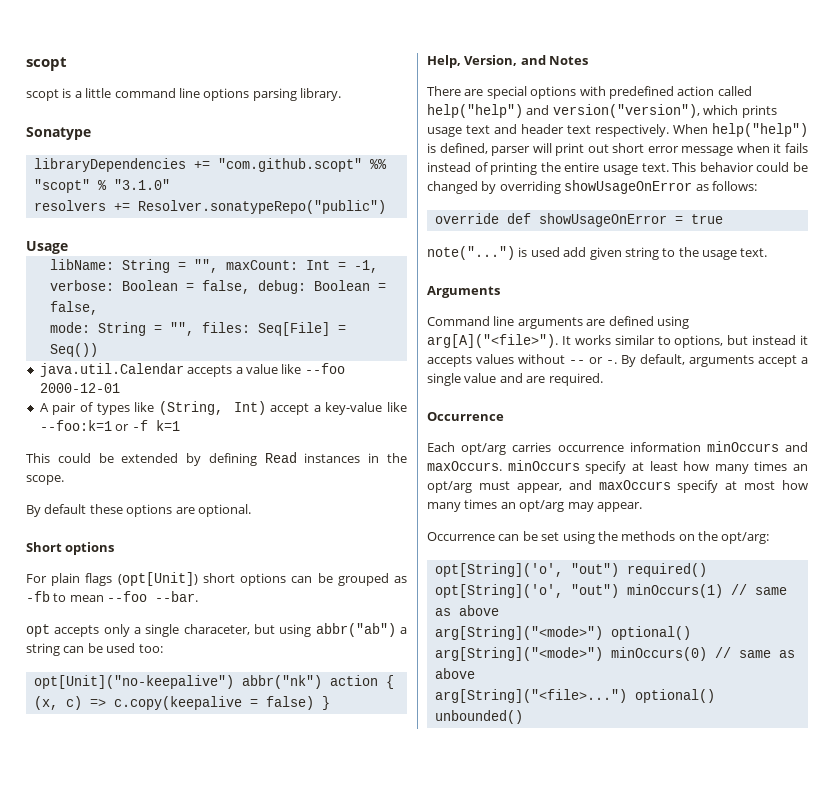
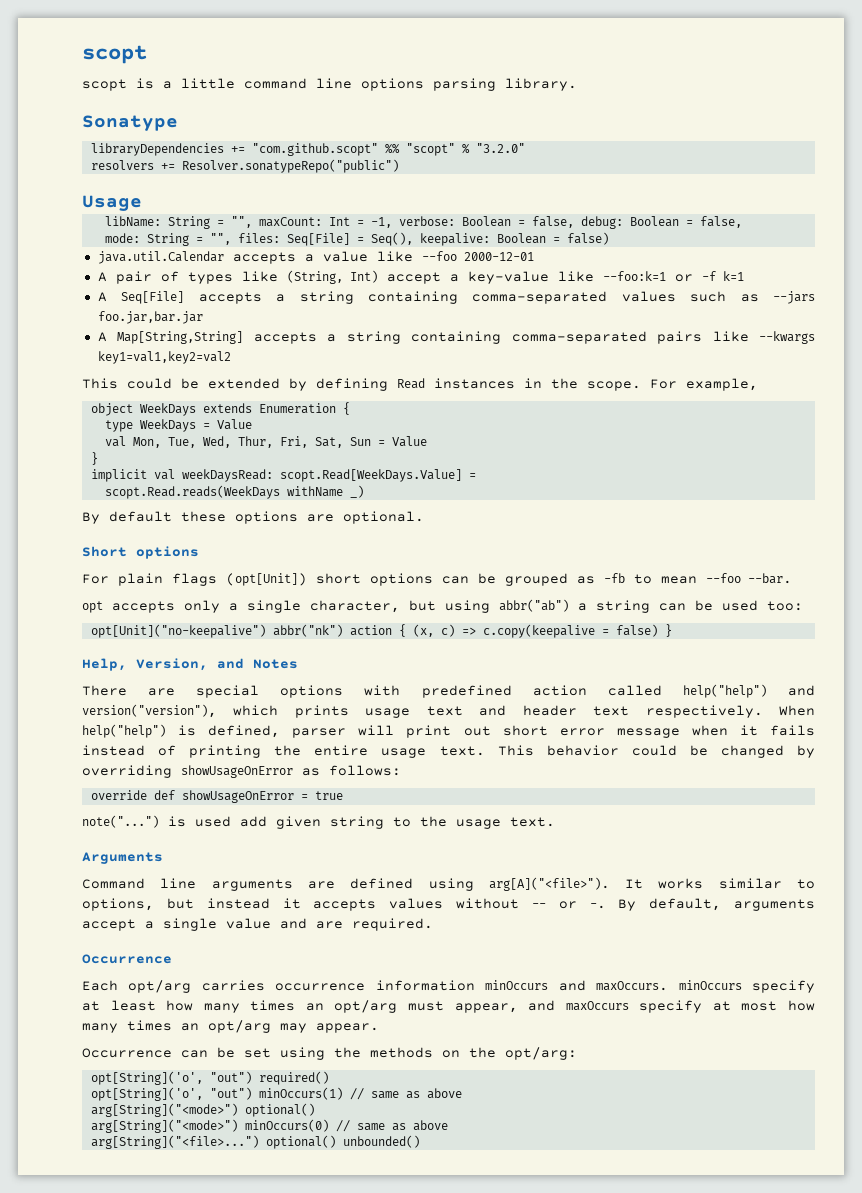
- libraryDependencies += "com.github.scopt" %% "scopt" % "3.1.0"
+ libraryDependencies += "com.github.scopt" %% "scopt" % "3.2.0"
- mode: String = "", files: Seq[File] = Seq())
+ mode: String = "", files: Seq[File] = Seq(), keepalive: Boolean = false)
+ A Seq[File] accepts a string containing comma-separated values such as --jars foo.jar,bar.jar
+ A Map[String,String] accepts a string containing comma-separated pairs like --kwargs key1=val1,key2=val2
+ For example,
+ object WeekDays extends Enumeration {
+ type WeekDays = Value
+ val Mon, Tue, Wed, Thur, Fri, Sat, Sun = Value
+ }
+ implicit val weekDaysRead: scopt.Read[WeekDays.Value] =
+ scopt.Read.reads(WeekDays withName _)
- opt accepts only a single characeter, but using abbr("ab") a string can be used too:
+ opt accepts only a single character, but using abbr("ab") a string can be used too:

